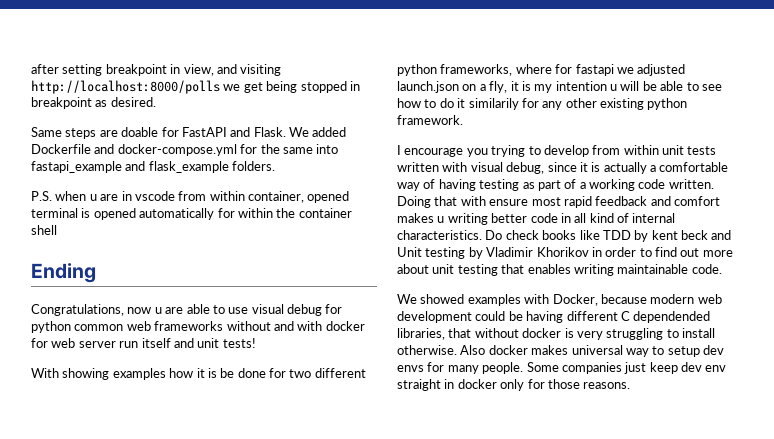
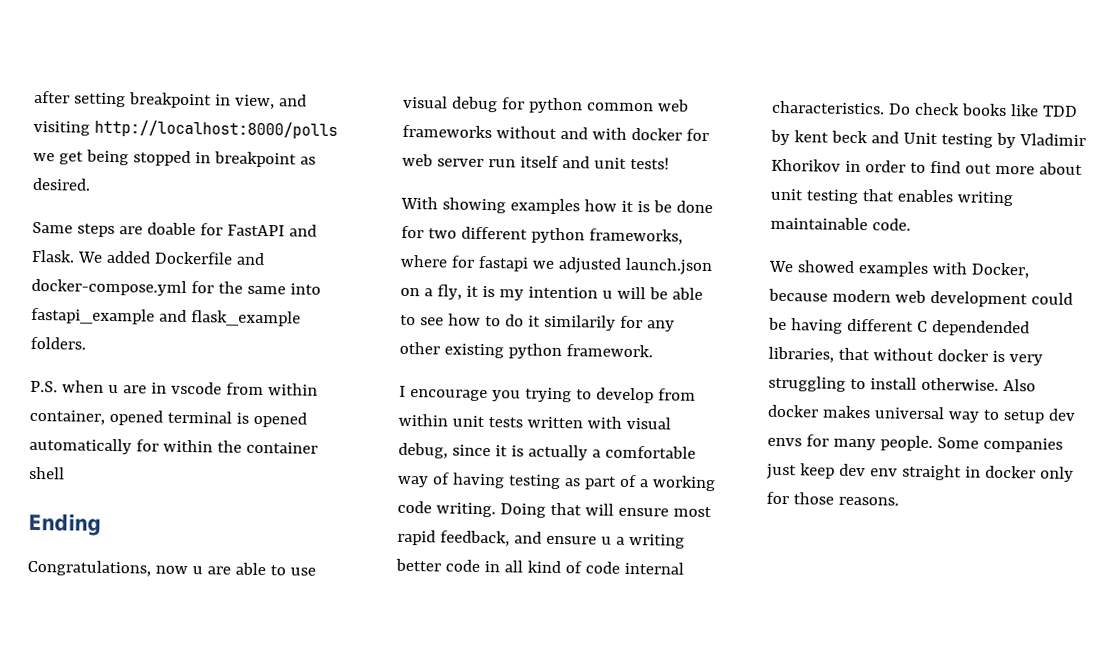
- I encourage you trying to develop from within unit tests written with visual debug, since it is actually a comfortable way of having testing as part of a working code written.
+ I encourage you trying to develop from within unit tests written with visual debug, since it is actually a comfortable way of having testing as part of a working code writing.
- Doing that with ensure most rapid feedback and comfort makes u writing better code in all kind of internal characteristics.
+ Doing that will ensure most rapid feedback, and ensure u a writing better code in all kind of code internal characteristics.

